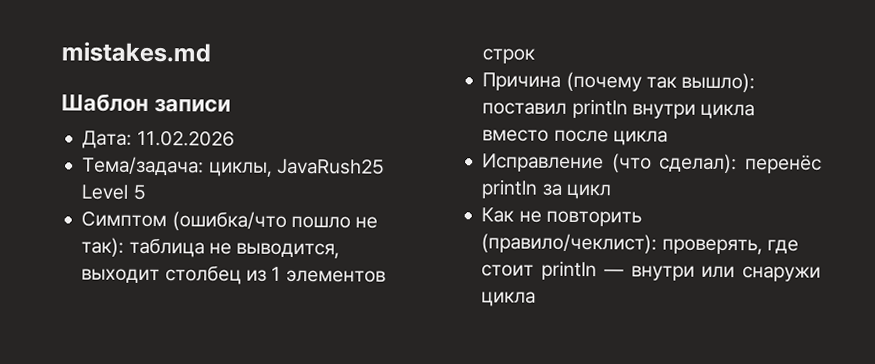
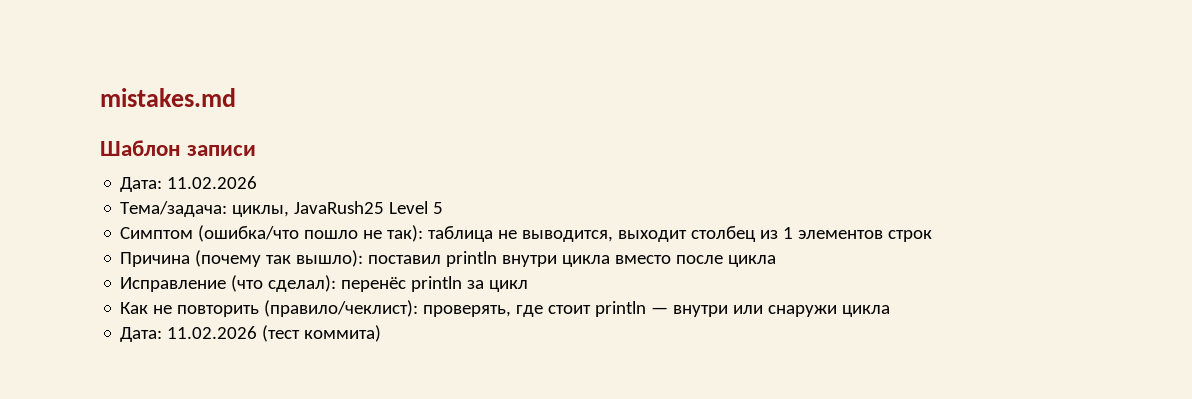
+ Дата: 11.02.2026 (тест коммита)

